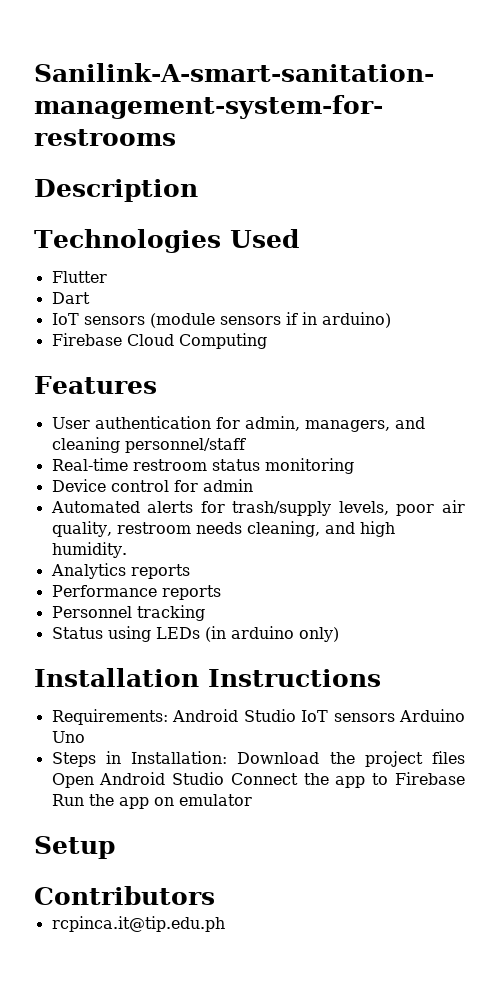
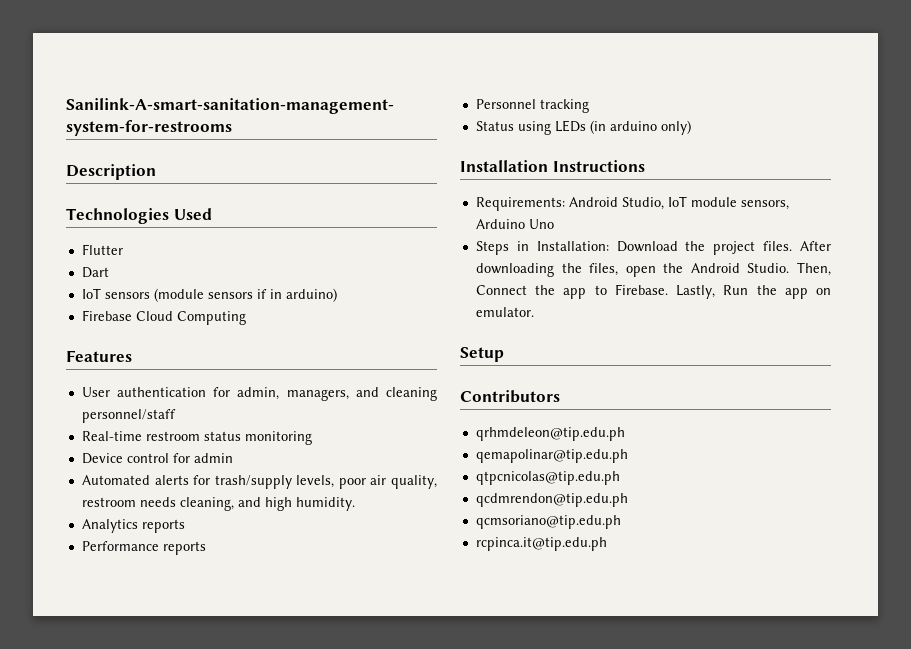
- Requirements: Android Studio IoT sensors Arduino Uno
+ Requirements: Android Studio, IoT module sensors, Arduino Uno
- Steps in Installation: Download the project files Open Android Studio Connect the app to Firebase Run the app on emulator
+ Steps in Installation: Download the project files. After downloading the files, open the Android Studio. Then, Connect the app to Firebase. Lastly, Run the app on emulator.
+ qrhmdeleon@tip.edu.ph
+ qemapolinar@tip.edu.ph
+ qtpcnicolas@tip.edu.ph
+ qcdmrendon@tip.edu.ph
+ qcmsoriano@tip.edu.ph

